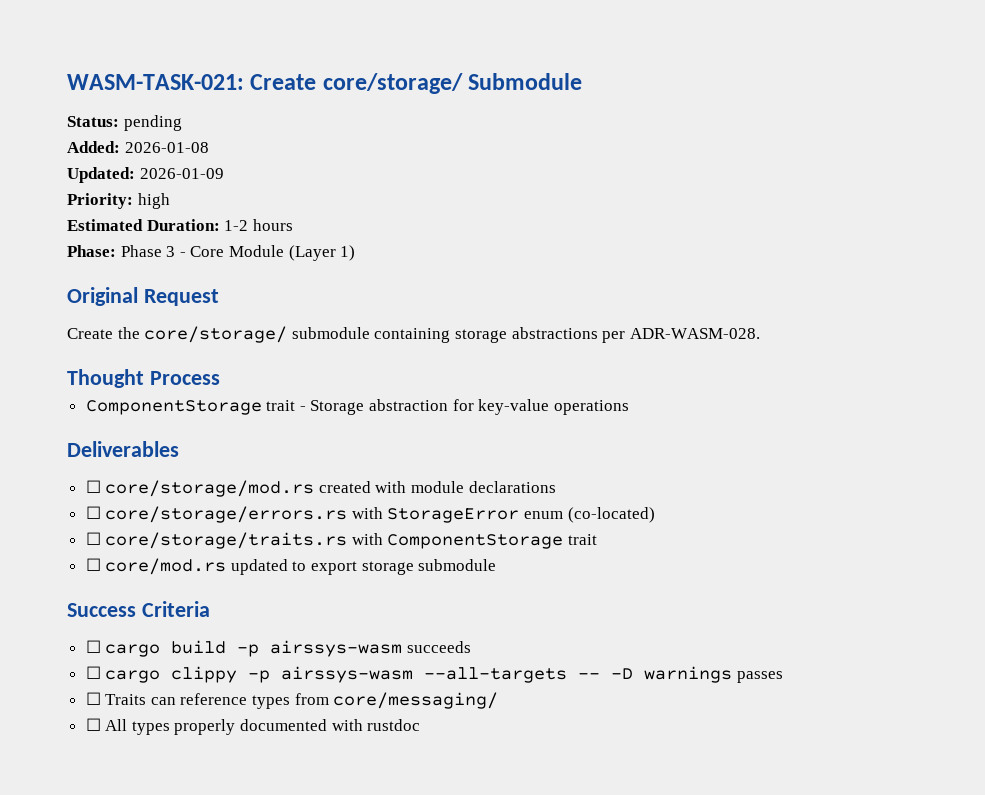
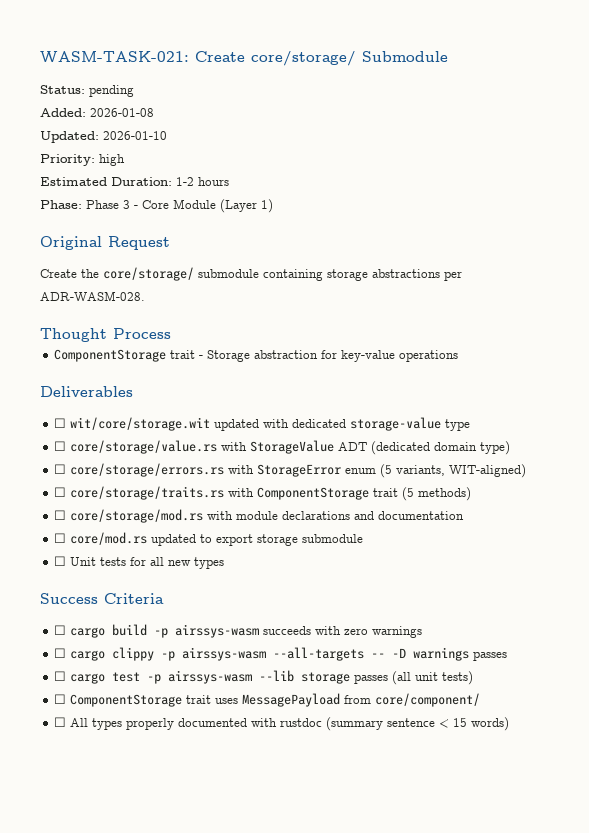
- Updated: 2026-01-09
+ Updated: 2026-01-10
- ☐ core/storage/mod.rs created with module declarations
+ ☐ wit/core/storage.wit updated with dedicated storage-value type
+ ☐ core/storage/value.rs with StorageValue ADT (dedicated domain type)
- ☐ core/storage/errors.rs with StorageError enum (co-located)
+ ☐ core/storage/errors.rs with StorageError enum (5 variants, WIT-aligned)
- ☐ core/storage/traits.rs with ComponentStorage trait
+ ☐ core/storage/traits.rs with ComponentStorage trait (5 methods)
+ ☐ core/storage/mod.rs with module declarations and documentation
+ ☐ Unit tests for all new types
- ☐ cargo build -p airssys-wasm succeeds
+ ☐ cargo build -p airssys-wasm succeeds with zero warnings
- ☐ Traits can reference types from core/messaging/
+ ☐ cargo test -p airssys-wasm --lib storage passes (all unit tests)
+ ☐ ComponentStorage trait uses MessagePayload from core/component/
- ☐ All types properly documented with rustdoc
+ ☐ All types properly documented with rustdoc (summary sentence < 15 words)

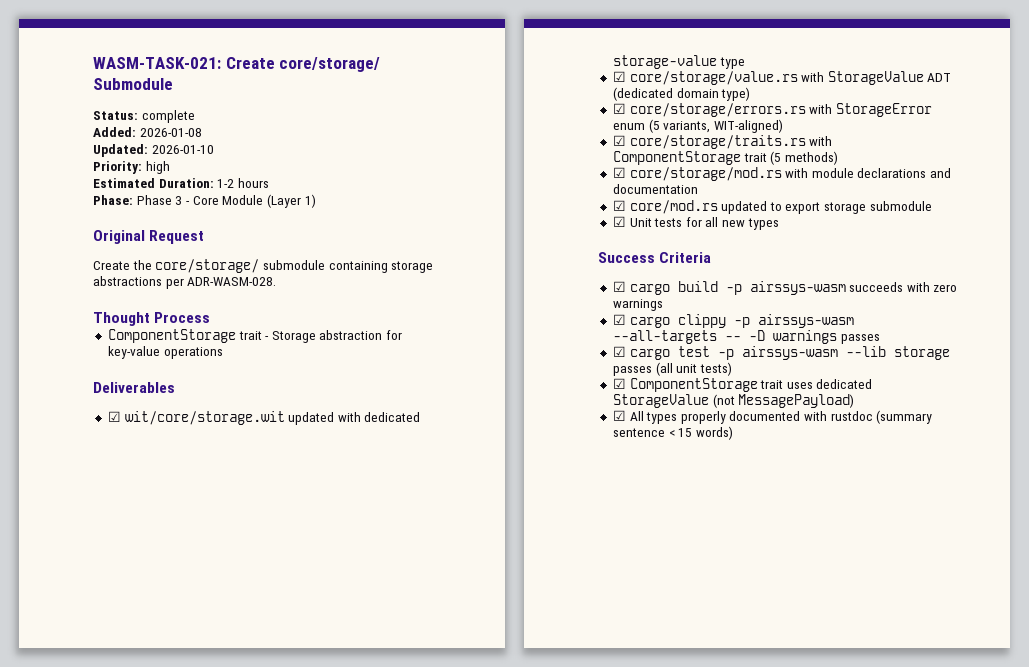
- Status: pending
+ Status: complete
- ☐ wit/core/storage.wit updated with dedicated storage-value type
+ ☑ wit/core/storage.wit updated with dedicated storage-value type
- ☐ core/storage/value.rs with StorageValue ADT (dedicated domain type)
+ ☑ core/storage/value.rs with StorageValue ADT (dedicated domain type)
- ☐ core/storage/errors.rs with StorageError enum (5 variants, WIT-aligned)
+ ☑ core/storage/errors.rs with StorageError enum (5 variants, WIT-aligned)
- ☐ core/storage/traits.rs with ComponentStorage trait (5 methods)
+ ☑ core/storage/traits.rs with ComponentStorage trait (5 methods)
- ☐ core/storage/mod.rs with module declarations and documentation
+ ☑ core/storage/mod.rs with module declarations and documentation
- ☐ core/mod.rs updated to export storage submodule
+ ☑ core/mod.rs updated to export storage submodule
- ☐ Unit tests for all new types
+ ☑ Unit tests for all new types
- ☐ cargo build -p airssys-wasm succeeds with zero warnings
+ ☑ cargo build -p airssys-wasm succeeds with zero warnings
- ☐ cargo clippy -p airssys-wasm --all-targets -- -D warnings passes
+ ☑ cargo clippy -p airssys-wasm --all-targets -- -D warnings passes
- ☐ cargo test -p airssys-wasm --lib storage passes (all unit tests)
+ ☑ cargo test -p airssys-wasm --lib storage passes (all unit tests)
- ☐ ComponentStorage trait uses MessagePayload from core/component/
- ☐ All types properly documented with rustdoc (summary sentence < 15 words)
+ ☑ ComponentStorage trait uses dedicated StorageValue (not MessagePayload)
+ ☑ All types properly documented with rustdoc (summary sentence < 15 words)

